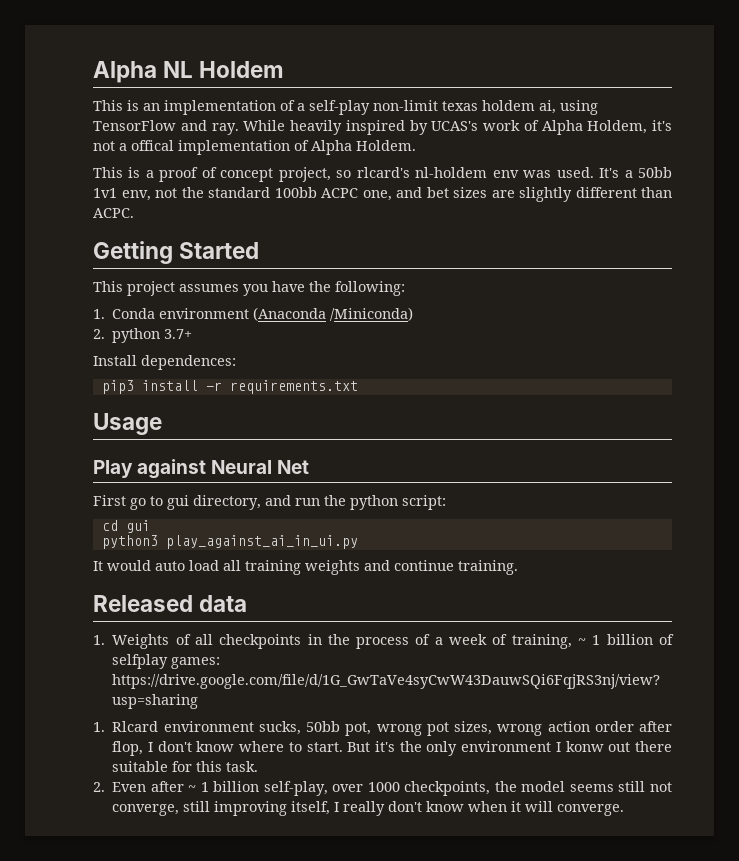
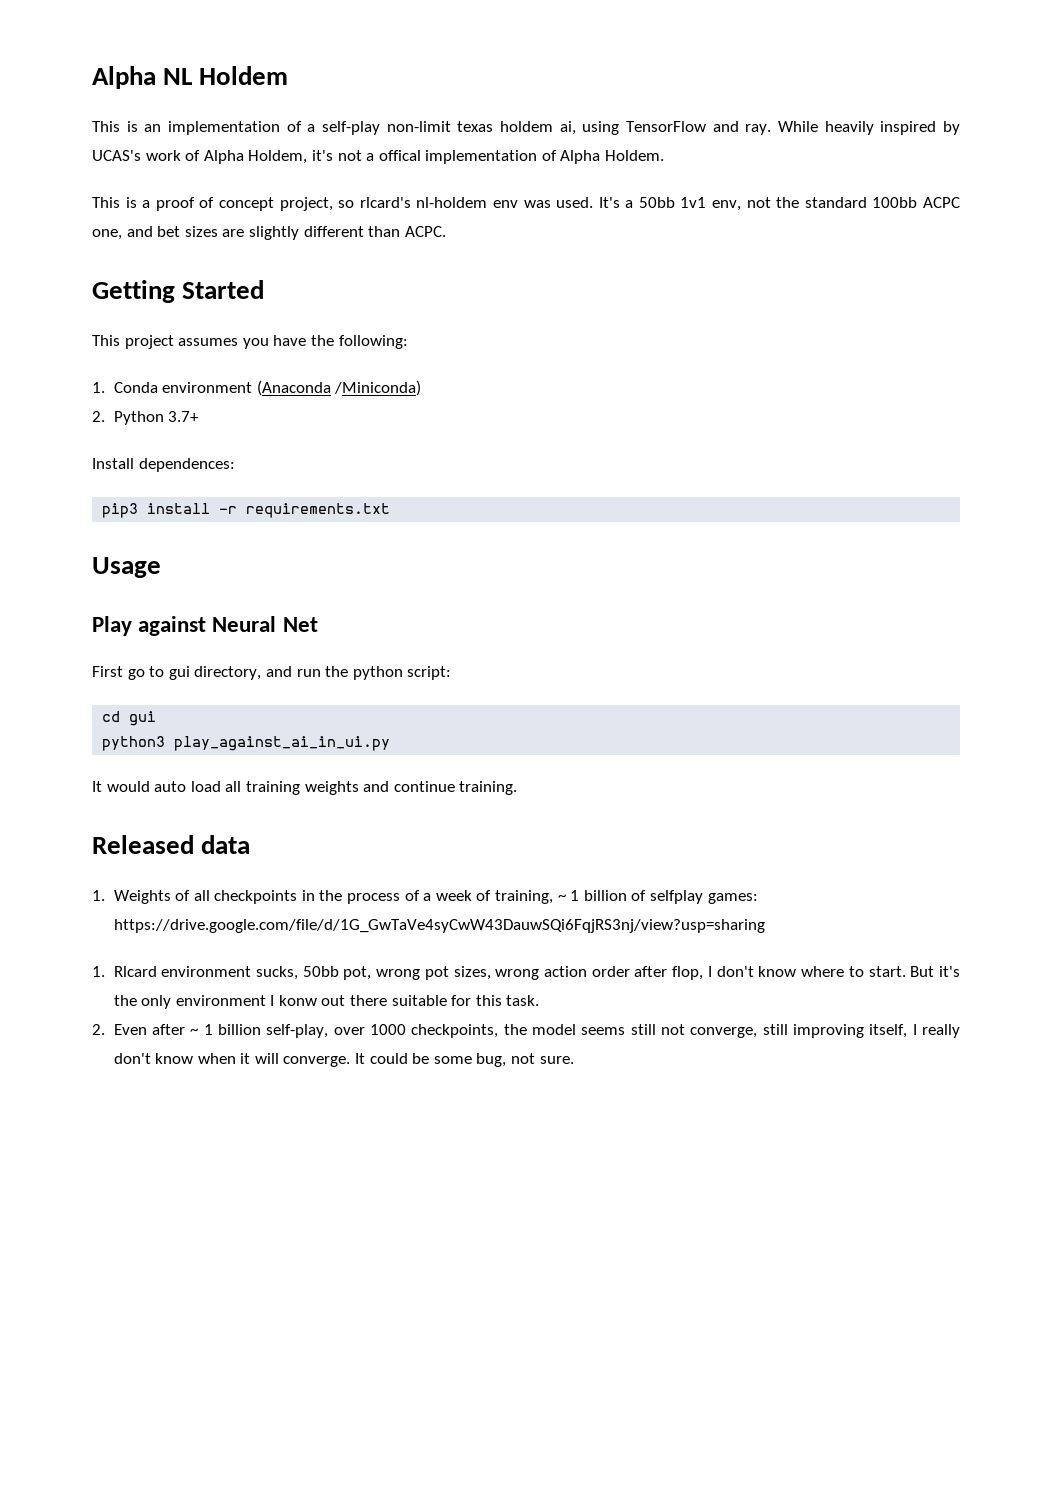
- 2. python 3.7+
+ 2. Python 3.7+
+ It could be some bug, not sure.

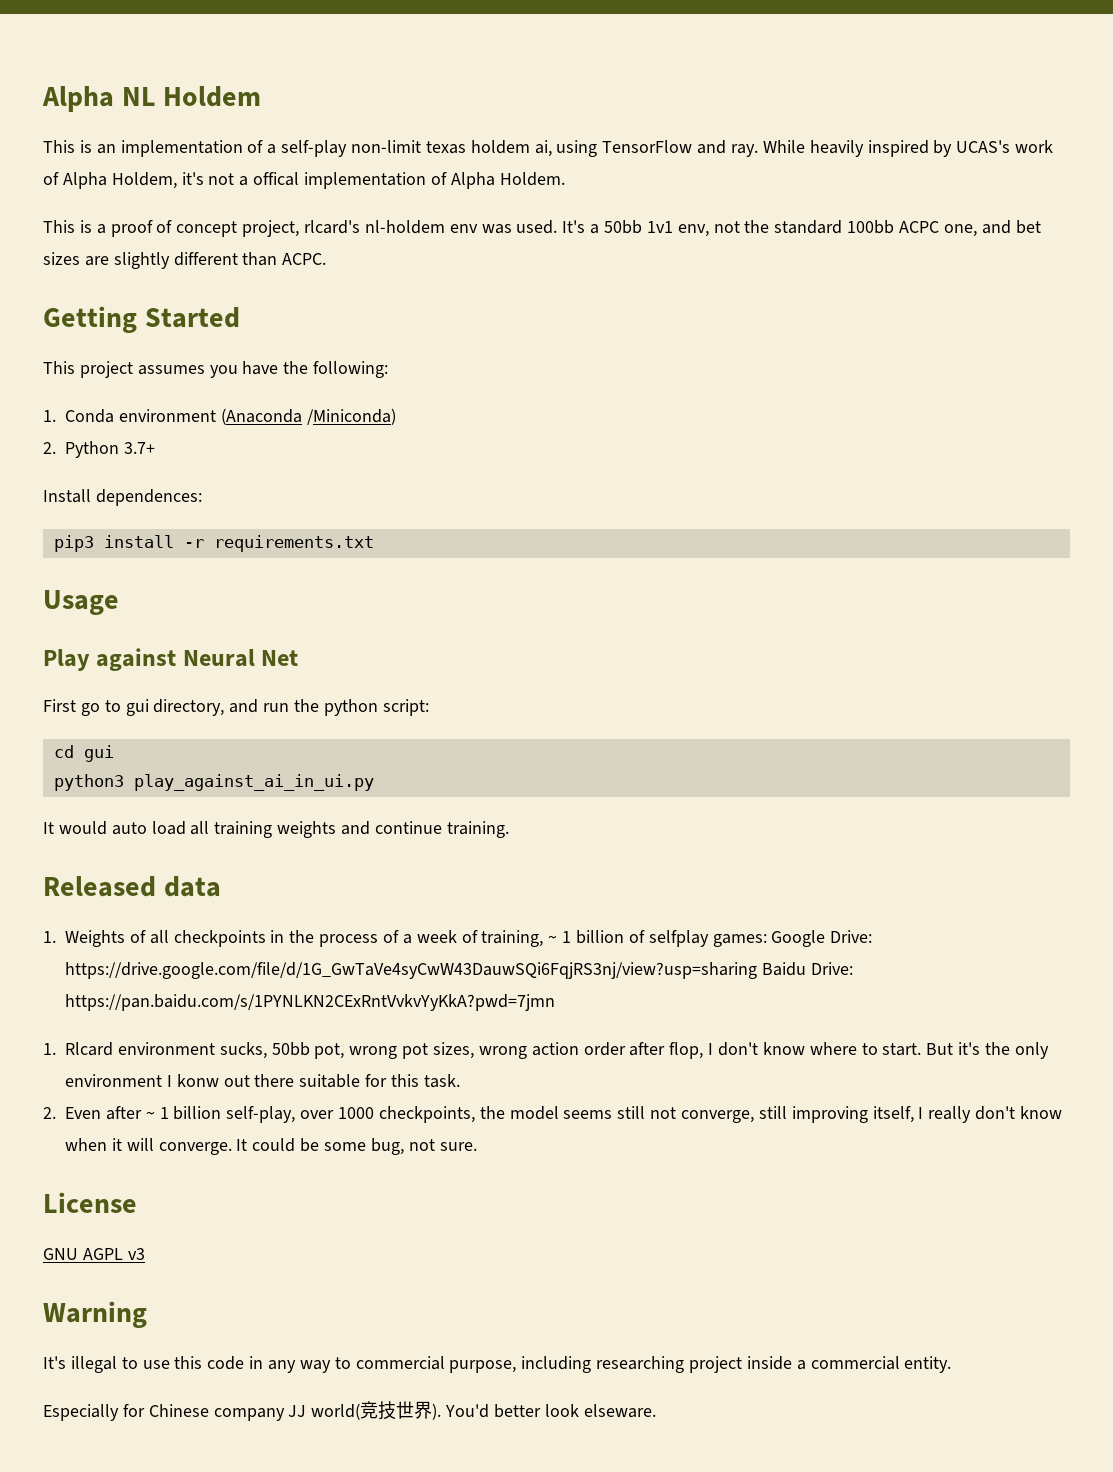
- This is a proof of concept project, so rlcard's nl-holdem env was used.
+ This is a proof of concept project, rlcard's nl-holdem env was used.
- 1. Weights of all checkpoints in the process of a week of training, ~ 1 billion of selfplay games: https://drive.google.com/file/d/1G_GwTaVe4syCwW43DauwSQi6FqjRS3nj/view?usp=sharing
+ 1. Weights of all checkpoints in the process of a week of training, ~ 1 billion of selfplay games: Google Drive: https://drive.google.com/file/d/1G_GwTaVe4syCwW43DauwSQi6FqjRS3nj/view?usp=sharing Baidu Drive: https://pan.baidu.com/s/1PYNLKN2CExRntVvkvYyKkA?pwd=7jmn
+ License
+ GNU AGPL v3
+ Warning
+ It's illegal to use this code in any way to commercial purpose, including researching project inside a commercial entity.
+ Especially for Chinese company JJ world(竞技世界). You'd better look elseware.

